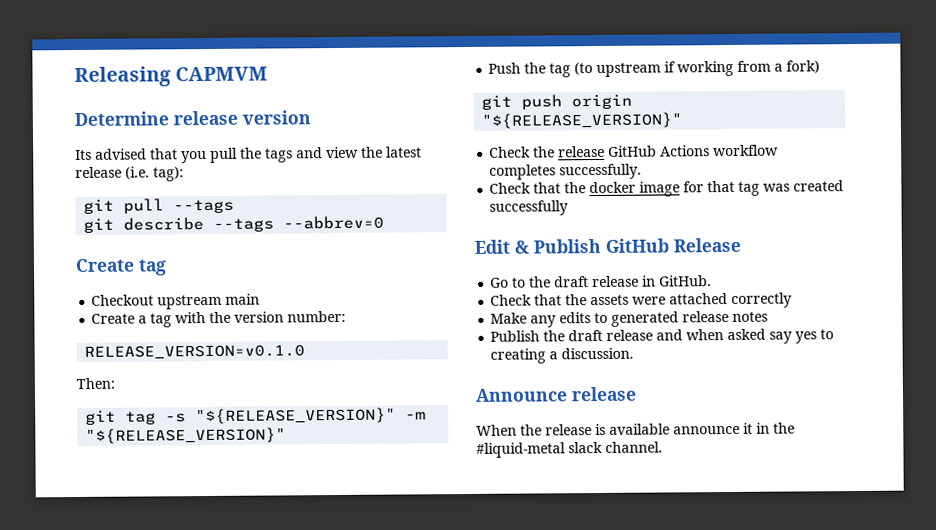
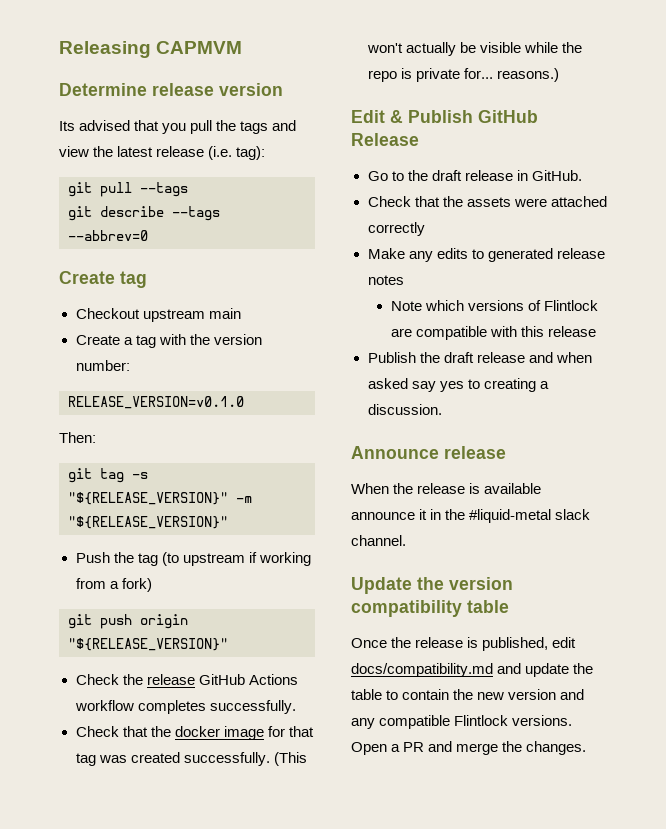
- Check that the docker image for that tag was created successfully
+ Check that the docker image for that tag was created successfully. (This won't actually be visible while the repo is private for... reasons.)
+ Note which versions of Flintlock are compatible with this release
+ Update the version compatibility table
+ Once the release is published, edit docs/compatibility.md and update the table to contain the new version and any compatible Flintlock versions. Open a PR and merge the changes.

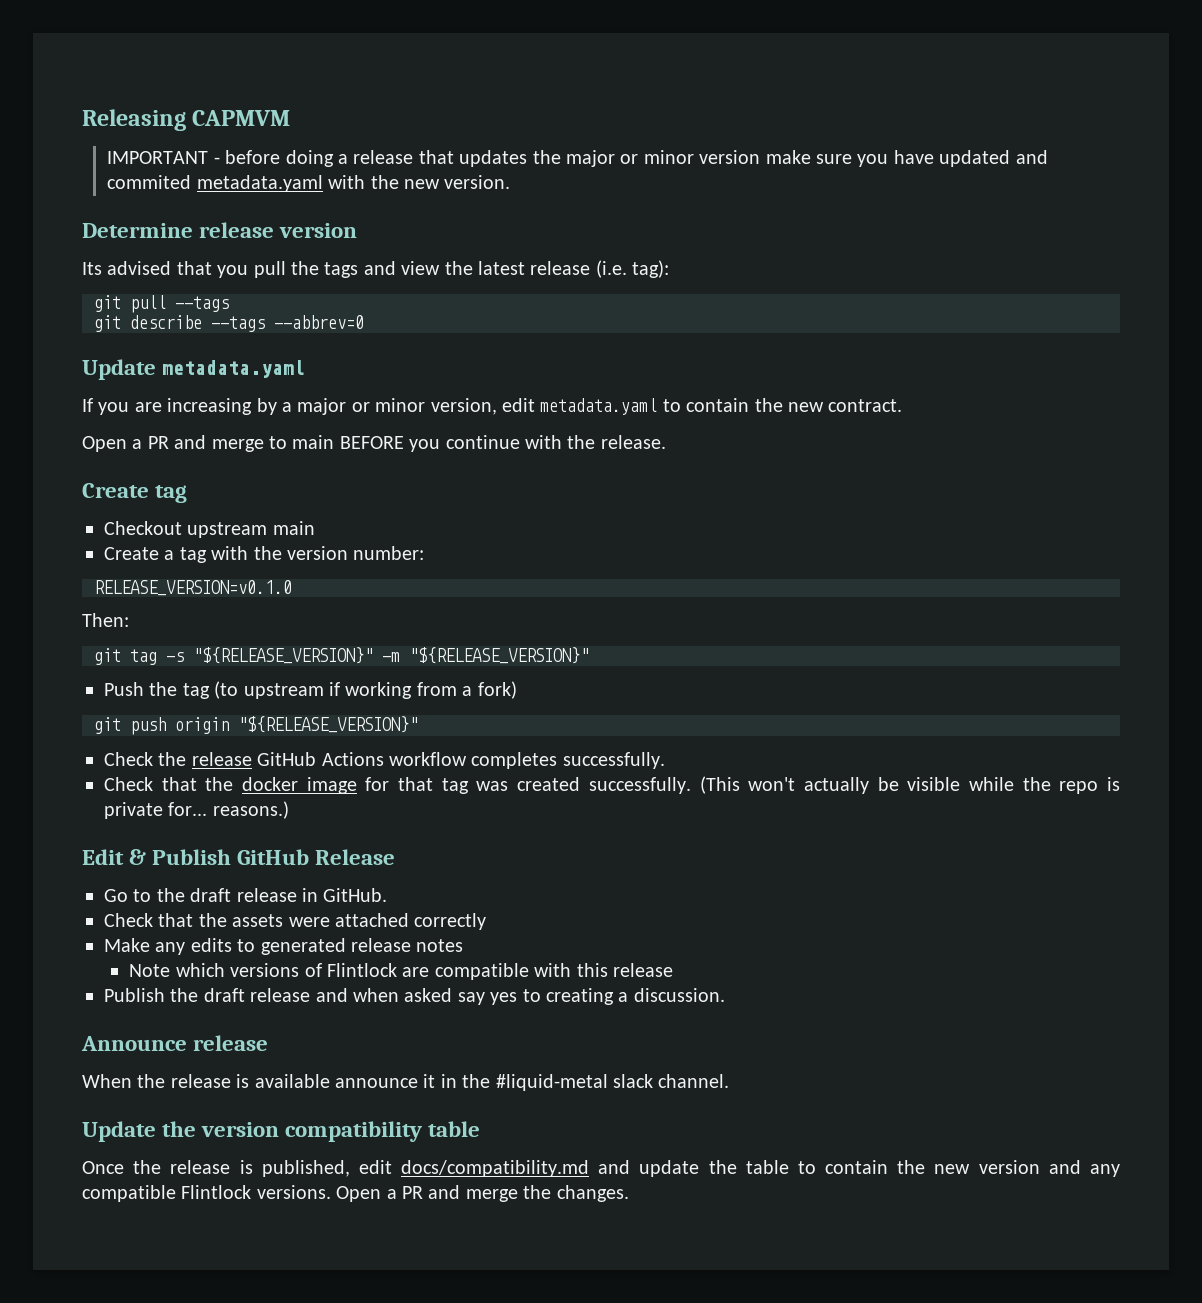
+ IMPORTANT - before doing a release that updates the major or minor version make sure you have updated and commited metadata.yaml with the new version.
+ Update metadata.yaml
+ If you are increasing by a major or minor version, edit metadata.yaml to contain the new contract.
+ Open a PR and merge to main BEFORE you continue with the release.

